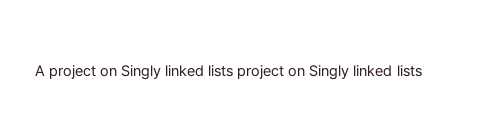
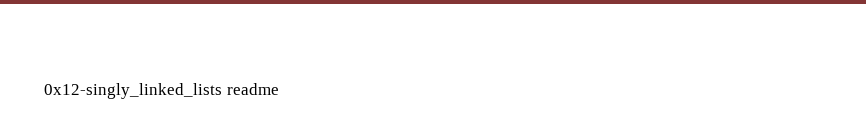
- A project on Singly linked lists project on Singly linked lists
+ 0x12-singly_linked_lists readme

